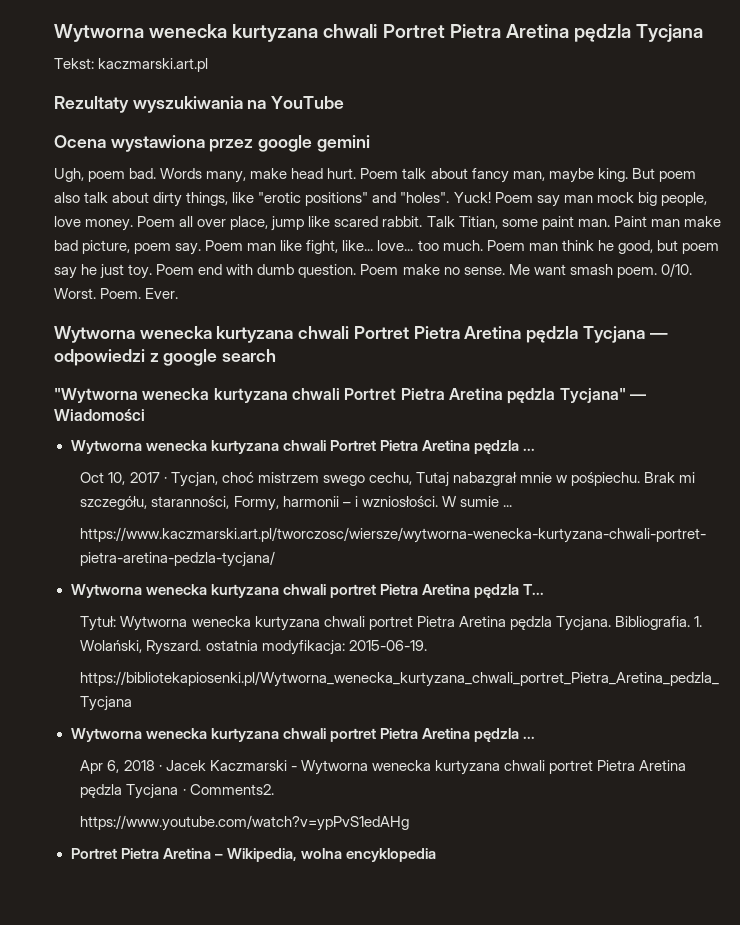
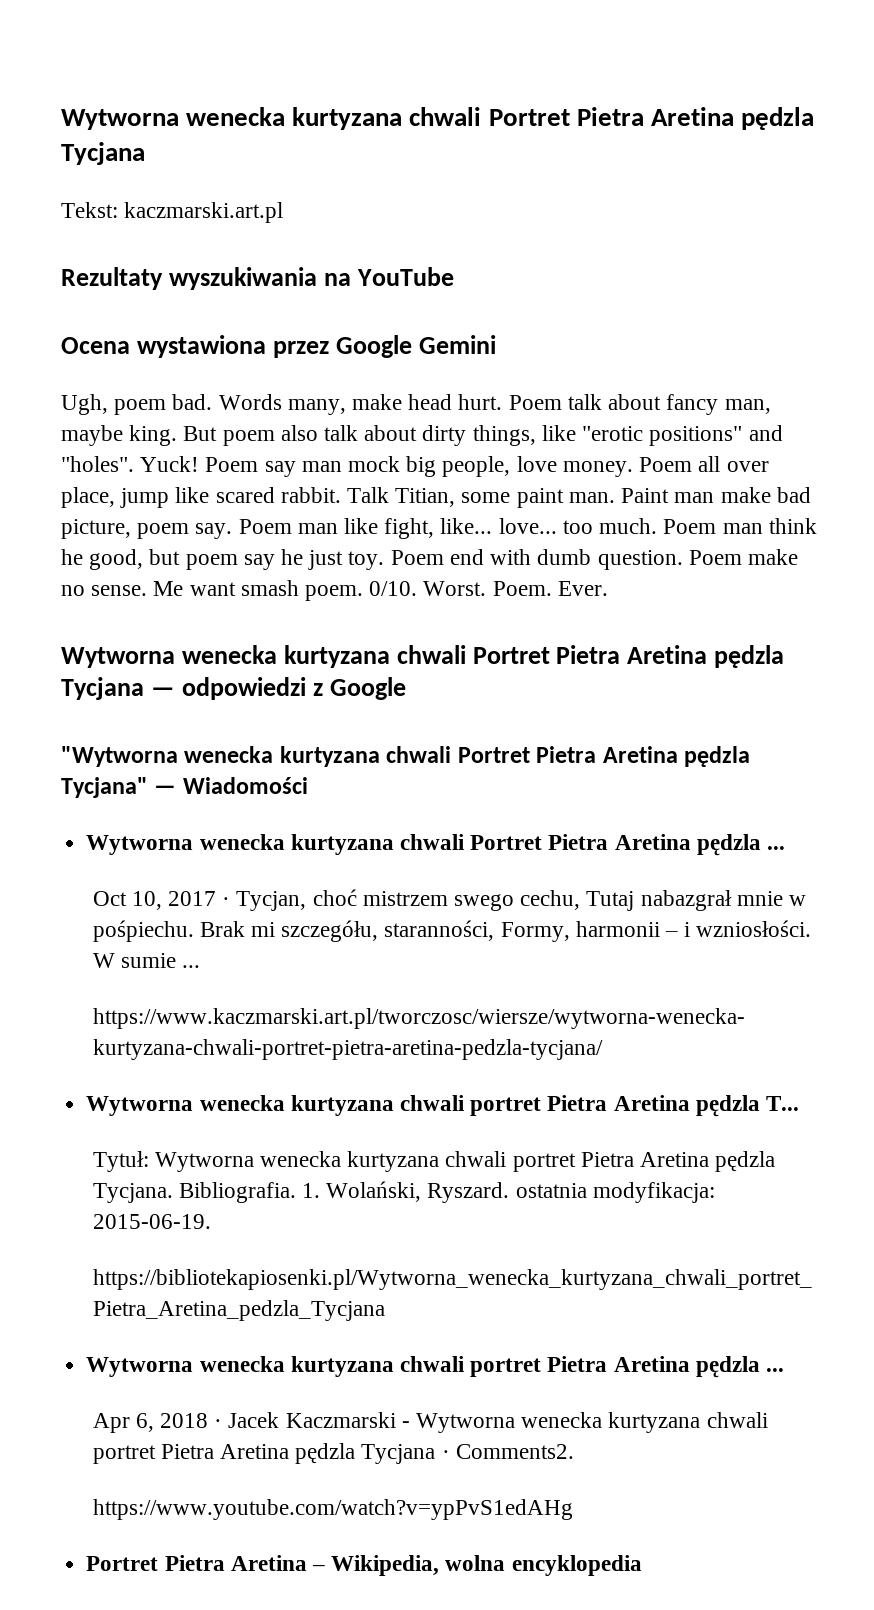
- Ocena wystawiona przez google gemini
+ Ocena wystawiona przez Google Gemini
- Wytworna wenecka kurtyzana chwali Portret Pietra Aretina pędzla Tycjana — odpowiedzi z google search
+ Wytworna wenecka kurtyzana chwali Portret Pietra Aretina pędzla Tycjana — odpowiedzi z Google

